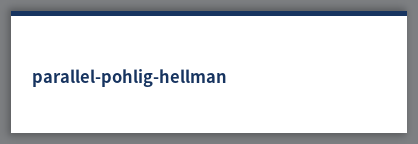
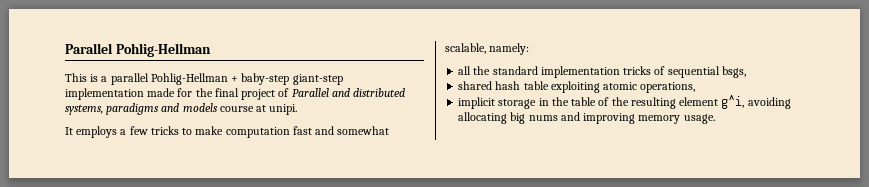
- parallel-pohlig-hellman
+ Parallel Pohlig-Hellman
+ This is a parallel Pohlig-Hellman + baby-step giant-step implementation made for the final project of Parallel and distributed systems, paradigms and models course at unipi.
+ It employs a few tricks to make computation fast and somewhat scalable, namely:
+ all the standard implementation tricks of sequential bsgs,
+ shared hash table exploiting atomic operations,
+ implicit storage in the table of the resulting element g^i, avoiding allocating big nums and improving memory usage.

